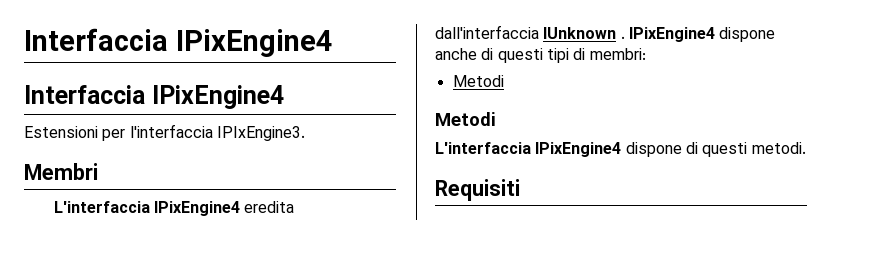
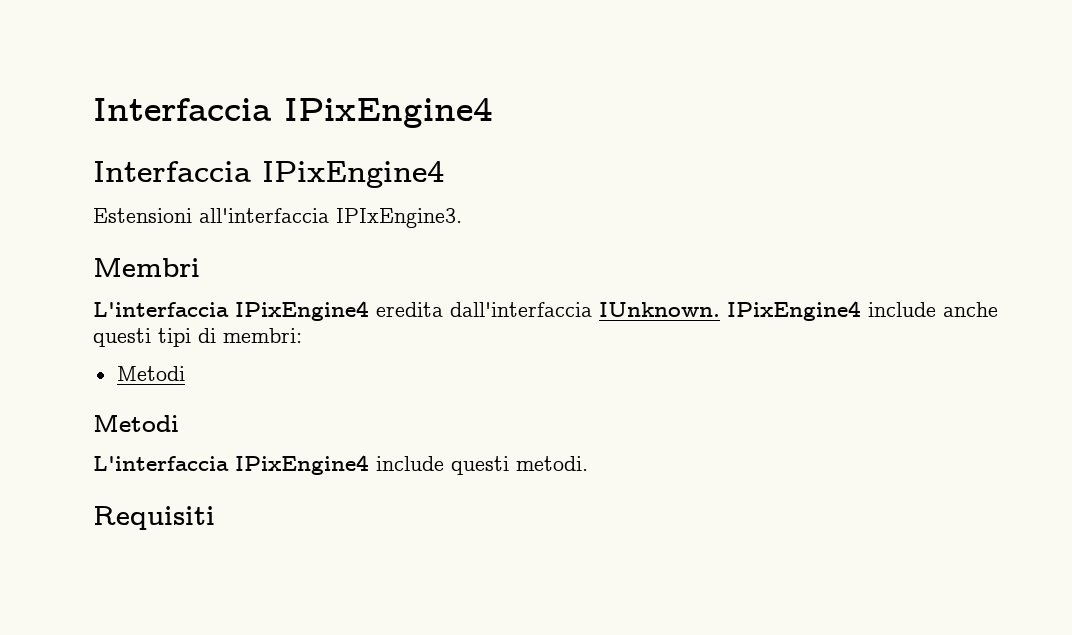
- Estensioni per l'interfaccia IPIxEngine3.
+ Estensioni all'interfaccia IPIxEngine3.
- L'interfaccia IPixEngine4 eredita dall'interfaccia IUnknown . IPixEngine4 dispone anche di questi tipi di membri:
+ L'interfaccia IPixEngine4 eredita dall'interfaccia IUnknown. IPixEngine4 include anche questi tipi di membri:
- L'interfaccia IPixEngine4 dispone di questi metodi.
+ L'interfaccia IPixEngine4 include questi metodi.

